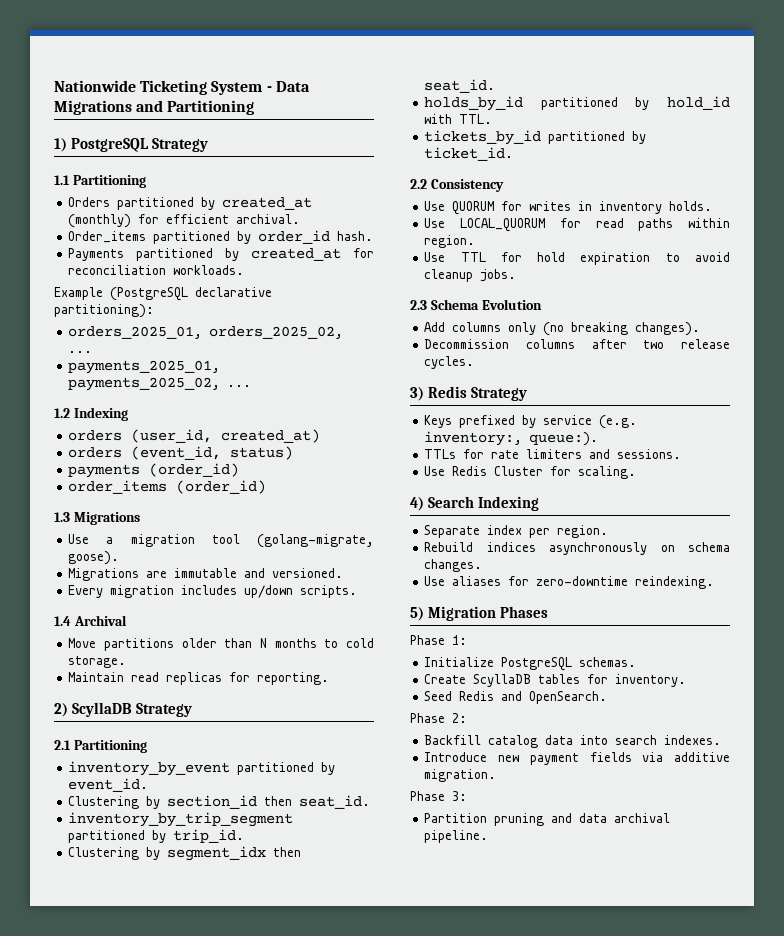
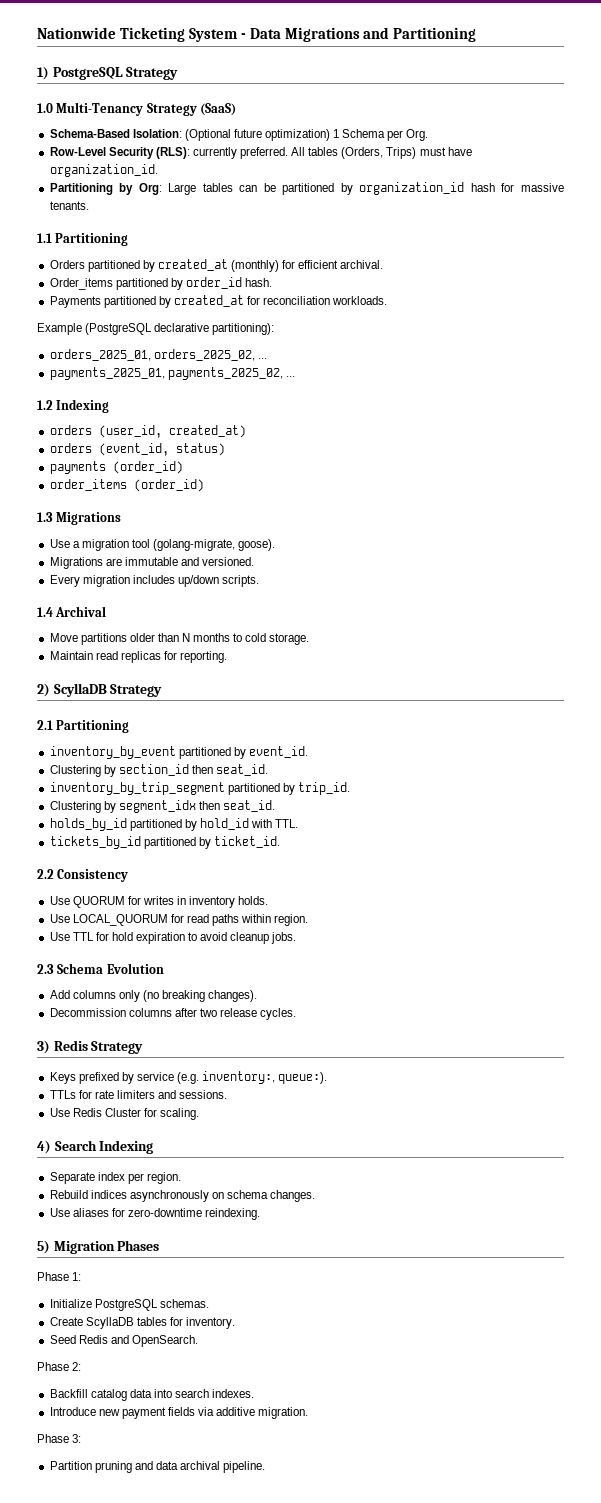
+ 1.0 Multi-Tenancy Strategy (SaaS)
+ Schema-Based Isolation: (Optional future optimization) 1 Schema per Org.
+ Row-Level Security (RLS): currently preferred. All tables (Orders, Trips) must have organization_id.
+ Partitioning by Org: Large tables can be partitioned by organization_id hash for massive tenants.

